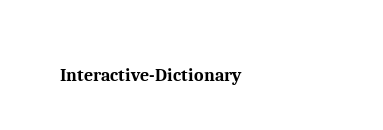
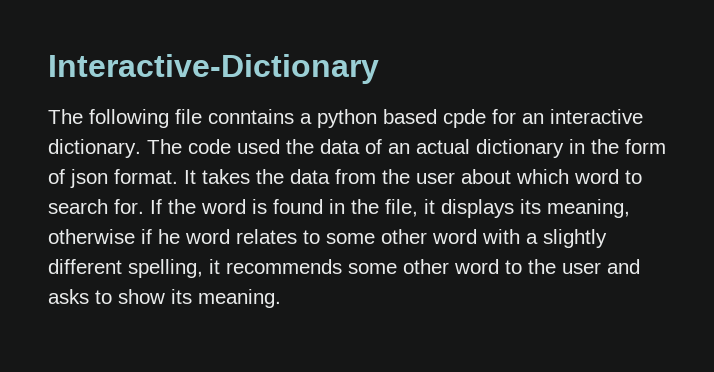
+ The following file conntains a python based cpde for an interactive dictionary. The code used the data of an actual dictionary in the form of json format. It takes the data from the user about which word to search for. If the word is found in the file, it displays its meaning, otherwise if he word relates to some other word with a slightly different spelling, it recommends some other word to the user and asks to show its meaning.

